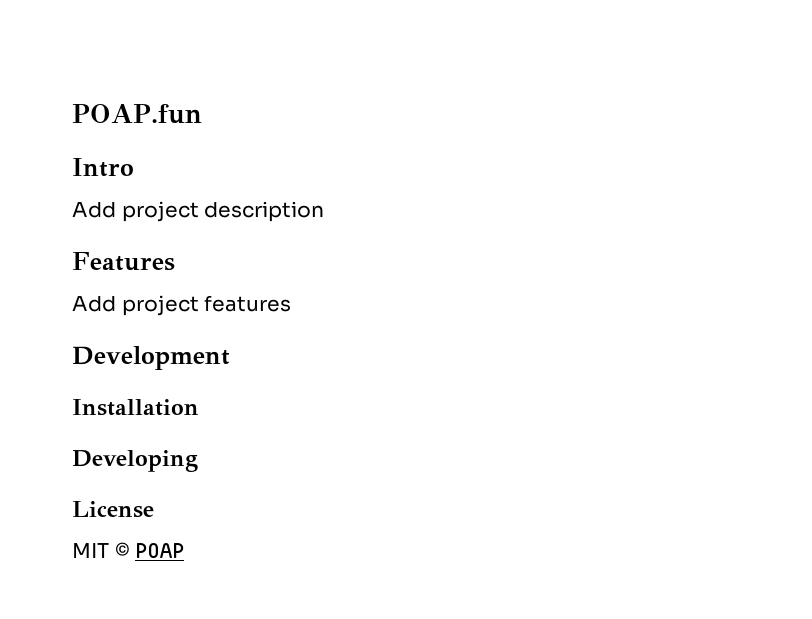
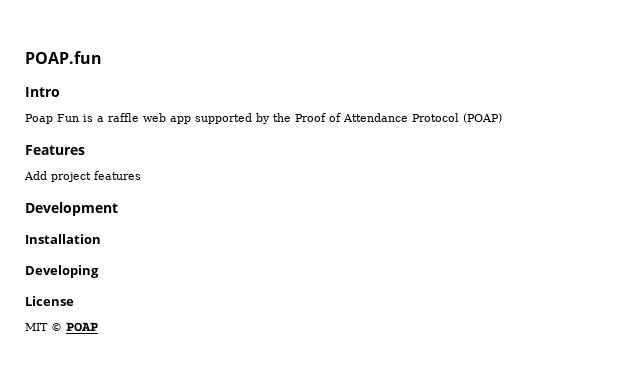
- Add project description
+ Poap Fun is a raffle web app supported by the Proof of Attendance Protocol (POAP)

